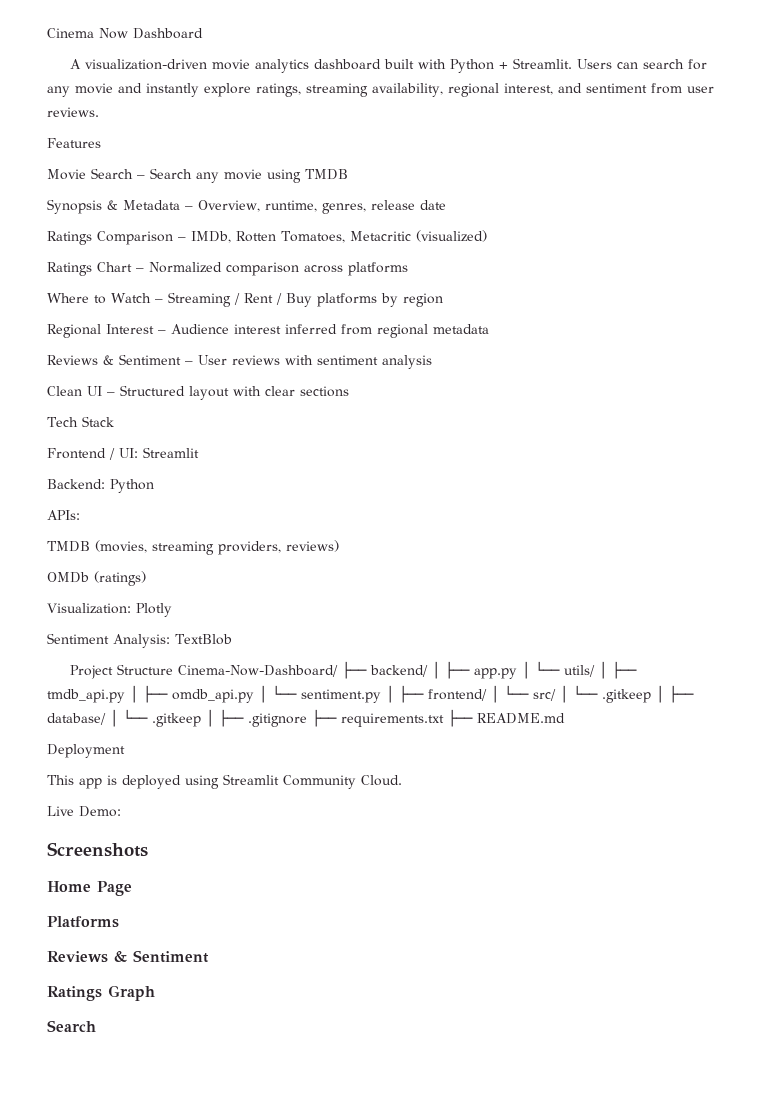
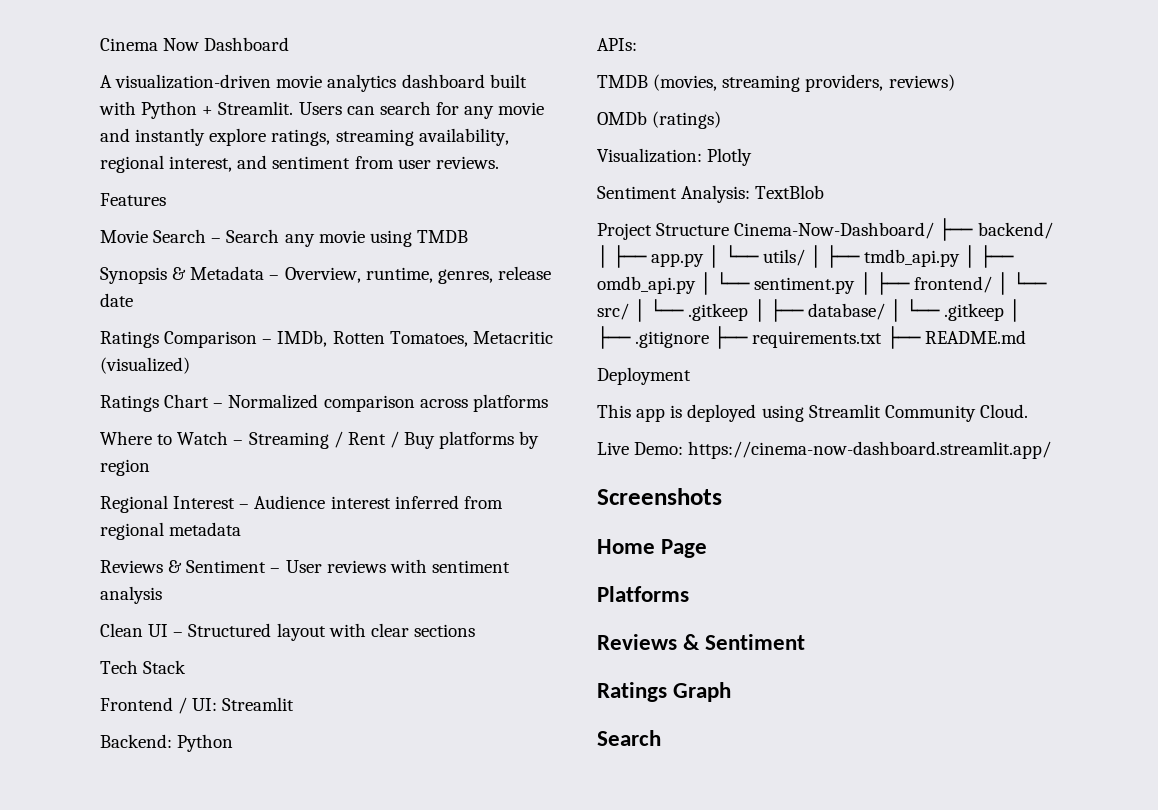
- Live Demo:
+ Live Demo: https://cinema-now-dashboard.streamlit.app/

